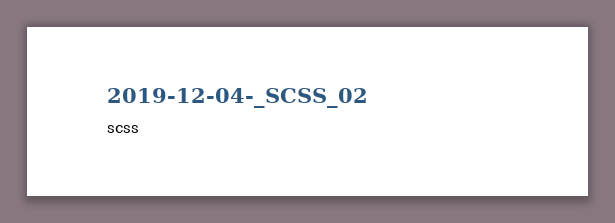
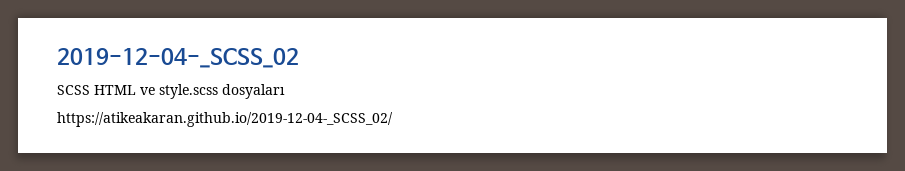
- scss
+ SCSS HTML ve style.scss dosyaları
+ https://atikeakaran.github.io/2019-12-04-_SCSS_02/

